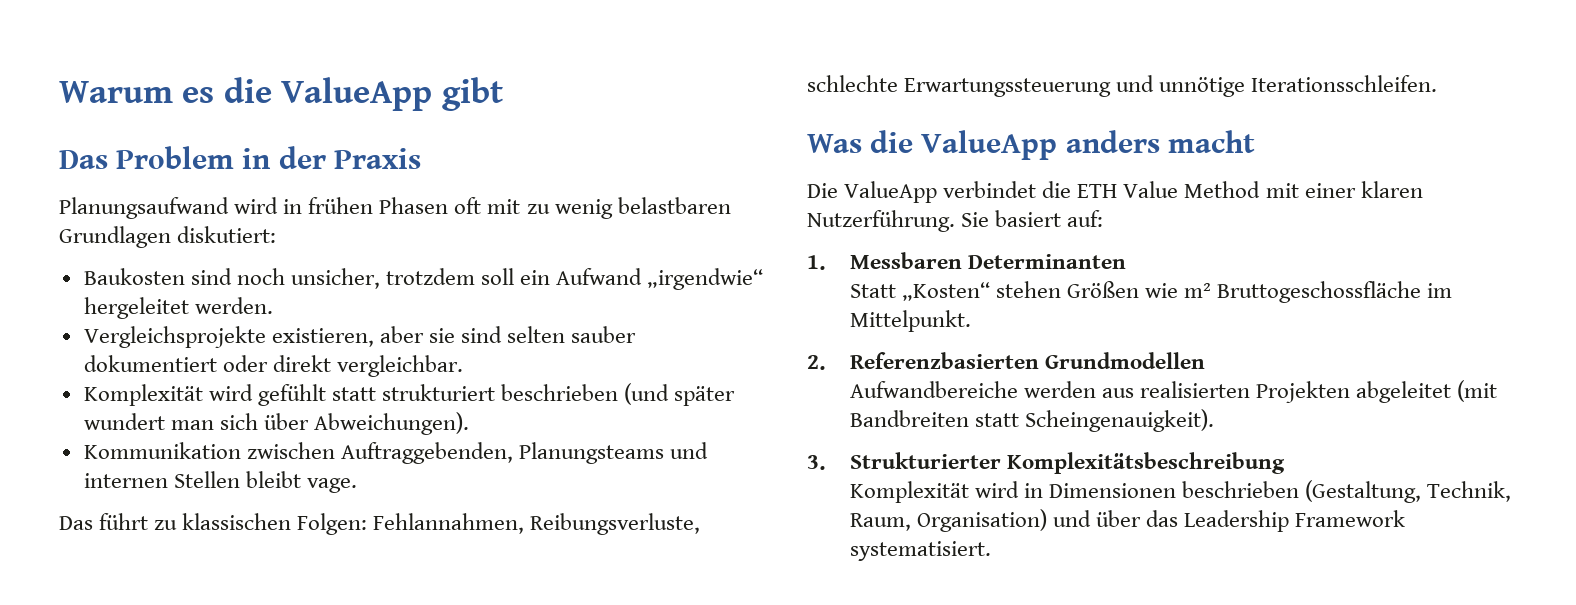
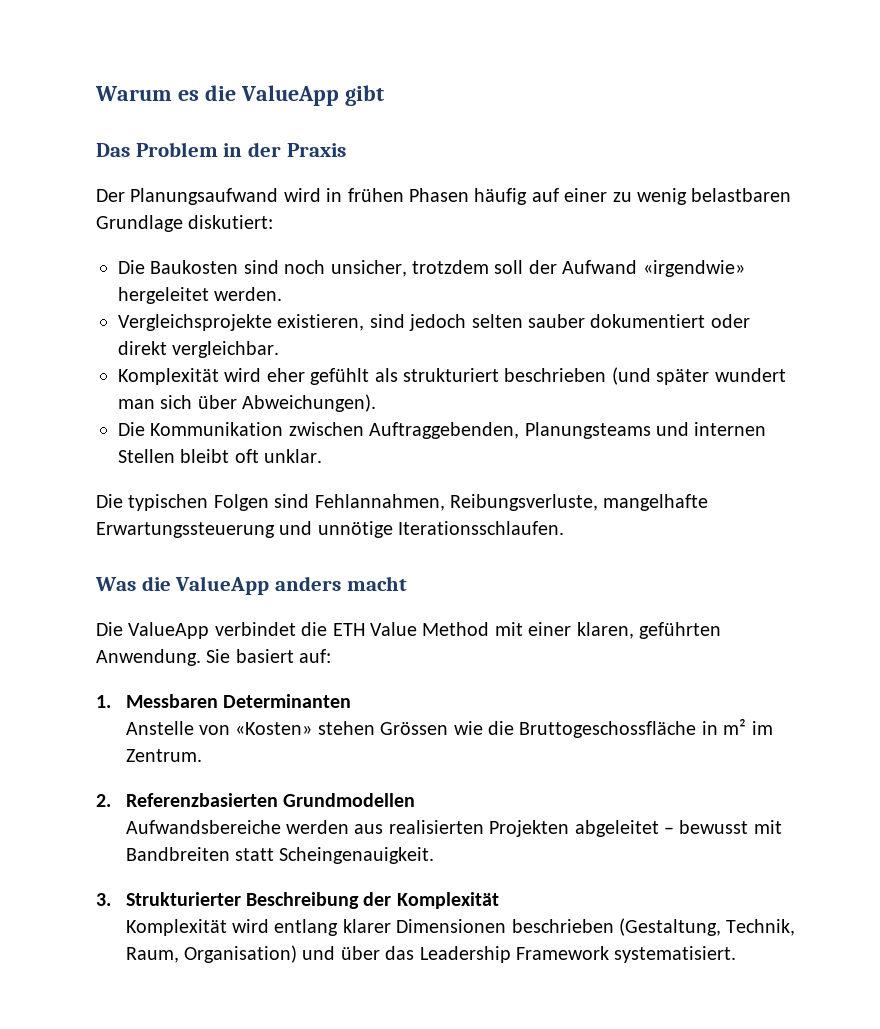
- Planungsaufwand wird in frühen Phasen oft mit zu wenig belastbaren Grundlagen diskutiert:
+ Der Planungsaufwand wird in frühen Phasen häufig auf einer zu wenig belastbaren Grundlage diskutiert:
- Baukosten sind noch unsicher, trotzdem soll ein Aufwand „irgendwie“ hergeleitet werden.
+ Die Baukosten sind noch unsicher, trotzdem soll der Aufwand «irgendwie» hergeleitet werden.
- Vergleichsprojekte existieren, aber sie sind selten sauber dokumentiert oder direkt vergleichbar.
+ Vergleichsprojekte existieren, sind jedoch selten sauber dokumentiert oder direkt vergleichbar.
- Komplexität wird gefühlt statt strukturiert beschrieben (und später wundert man sich über Abweichungen).
+ Komplexität wird eher gefühlt als strukturiert beschrieben (und später wundert man sich über Abweichungen).
- Kommunikation zwischen Auftraggebenden, Planungsteams und internen Stellen bleibt vage.
- Das führt zu klassischen Folgen: Fehlannahmen, Reibungsverluste, schlechte Erwartungssteuerung und unnötige Iterationsschleifen.
+ Die Kommunikation zwischen Auftraggebenden, Planungsteams und internen Stellen bleibt oft unklar.
+ Die typischen Folgen sind Fehlannahmen, Reibungsverluste, mangelhafte Erwartungssteuerung und unnötige Iterationsschlaufen.
- Die ValueApp verbindet die ETH Value Method mit einer klaren Nutzerführung.
+ Die ValueApp verbindet die ETH Value Method mit einer klaren, geführten Anwendung.
- Statt „Kosten“ stehen Größen wie m² Bruttogeschossfläche im Mittelpunkt.
+ Anstelle von «Kosten» stehen Grössen wie die Bruttogeschossfläche in m² im Zentrum.
- Aufwandbereiche werden aus realisierten Projekten abgeleitet (mit Bandbreiten statt Scheingenauigkeit).
+ Aufwandsbereiche werden aus realisierten Projekten abgeleitet – bewusst mit Bandbreiten statt Scheingenauigkeit.
- 3. Strukturierter Komplexitätsbeschreibung
- Komplexität wird in Dimensionen beschrieben (Gestaltung, Technik, Raum, Organisation) und über das Leadership Framework systematisiert.
+ 3. Strukturierter Beschreibung der Komplexität
+ Komplexität wird entlang klarer Dimensionen beschrieben (Gestaltung, Technik, Raum, Organisation) und über das Leadership Framework systematisiert.

